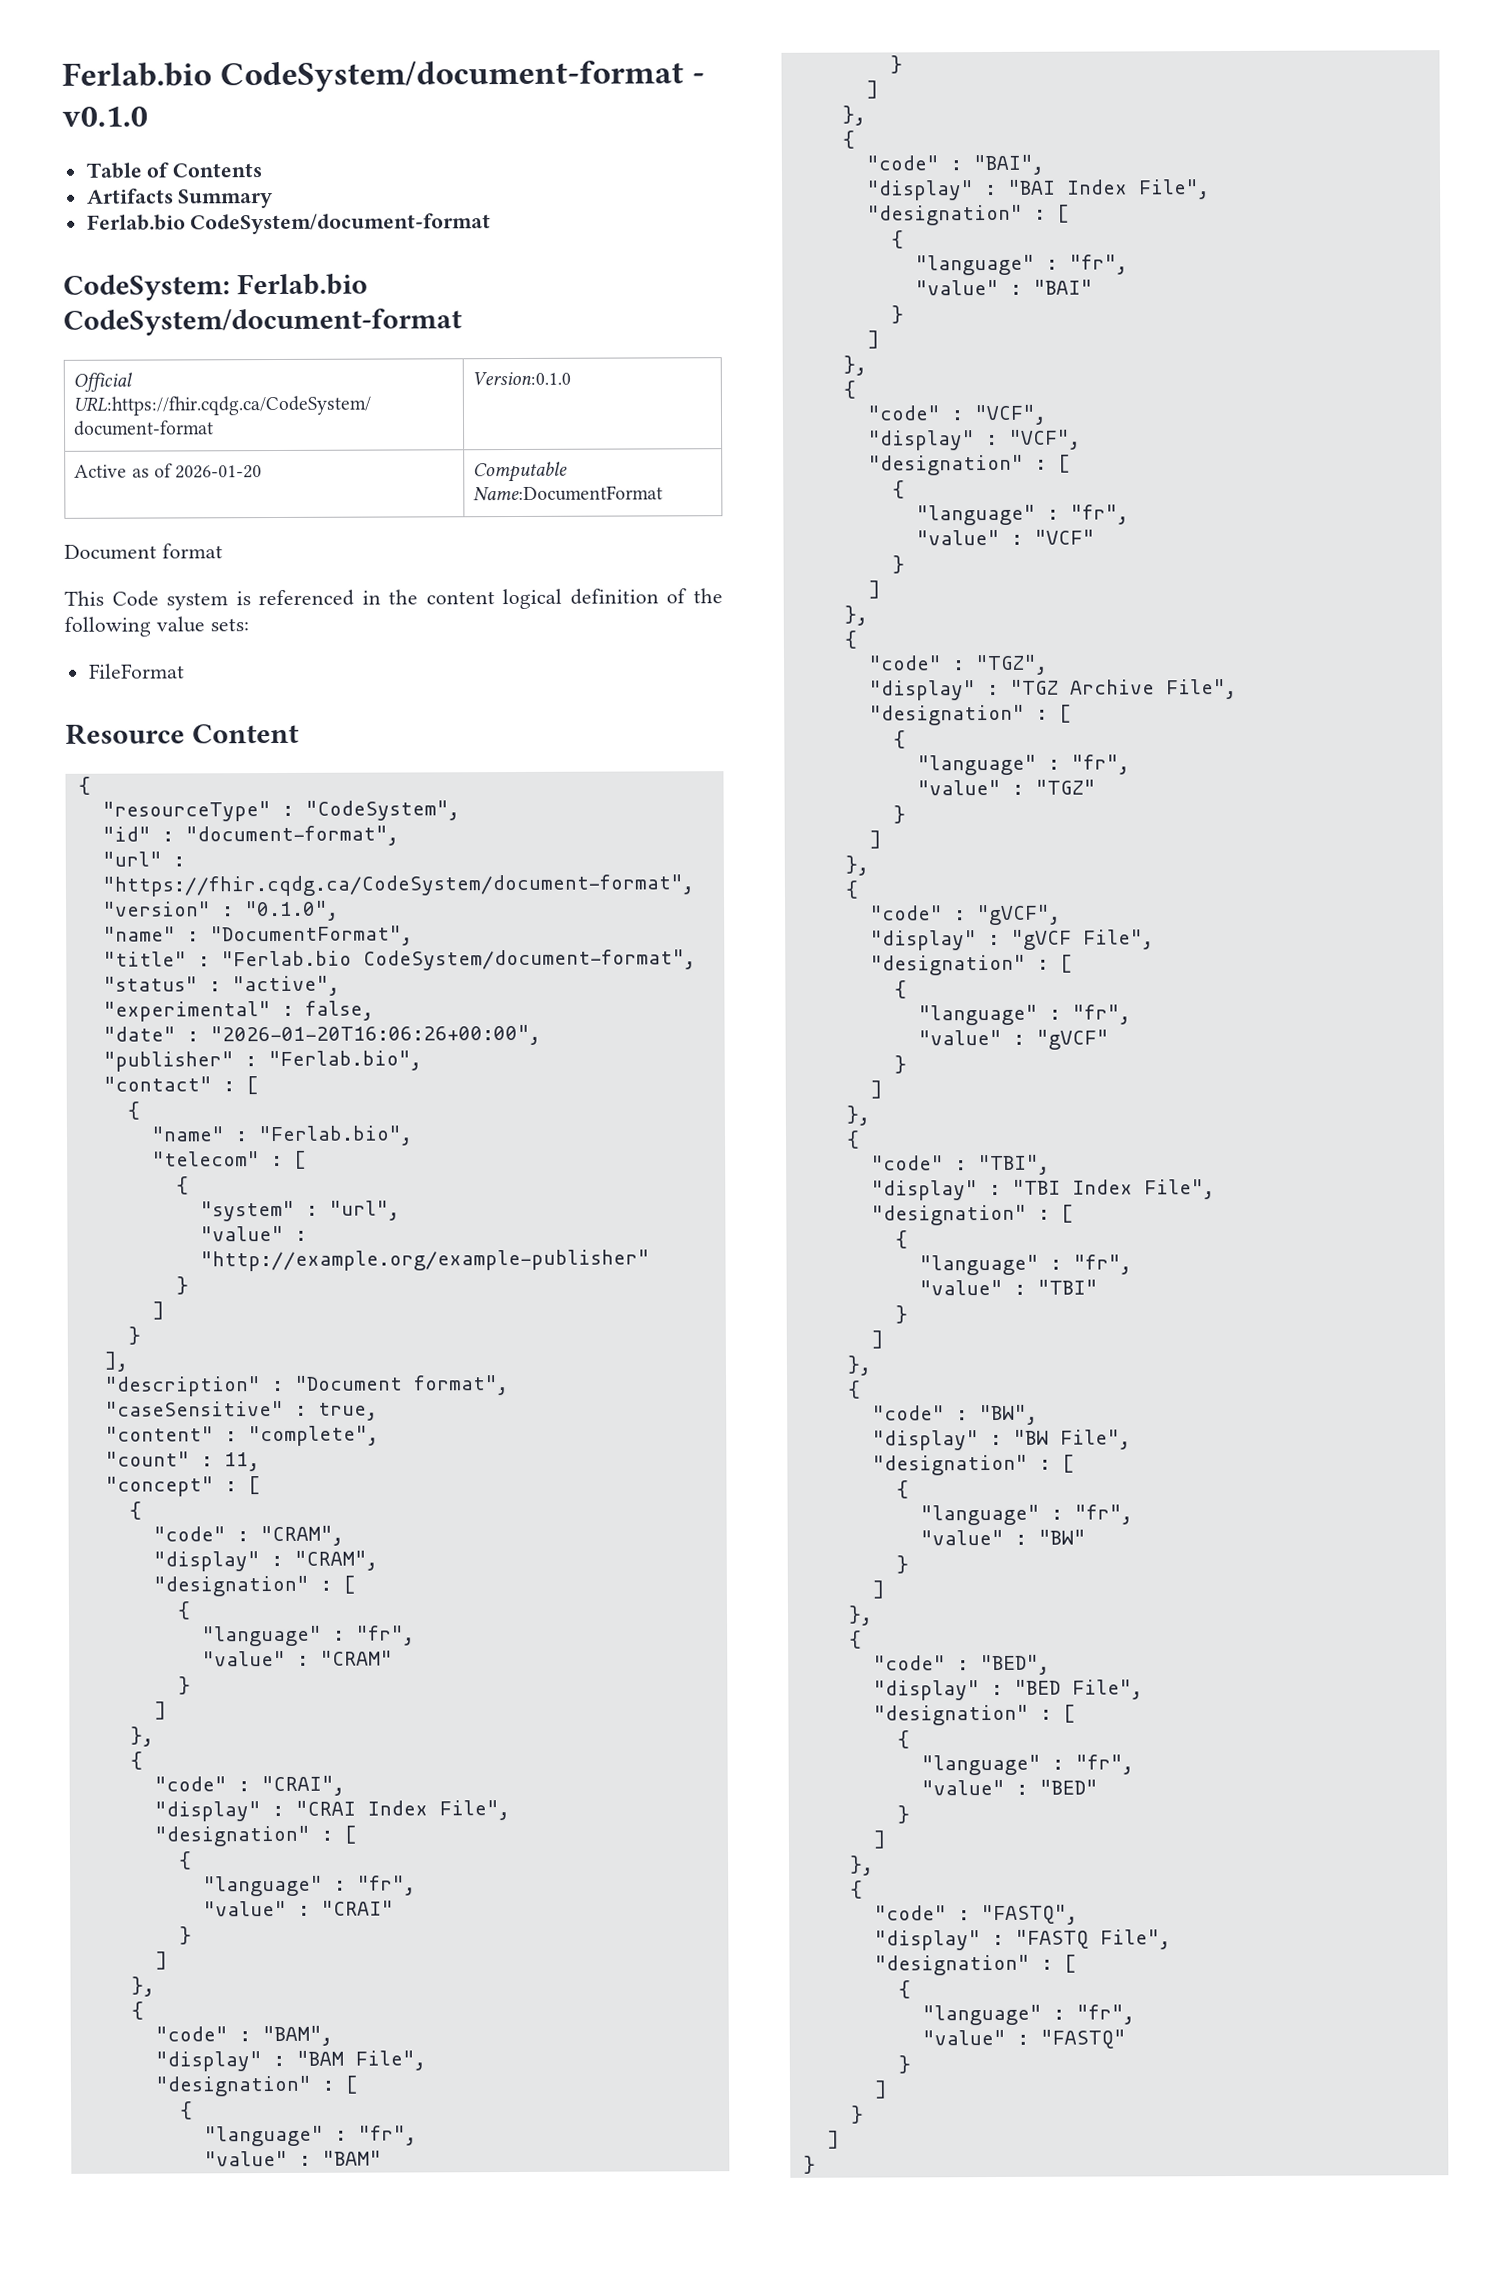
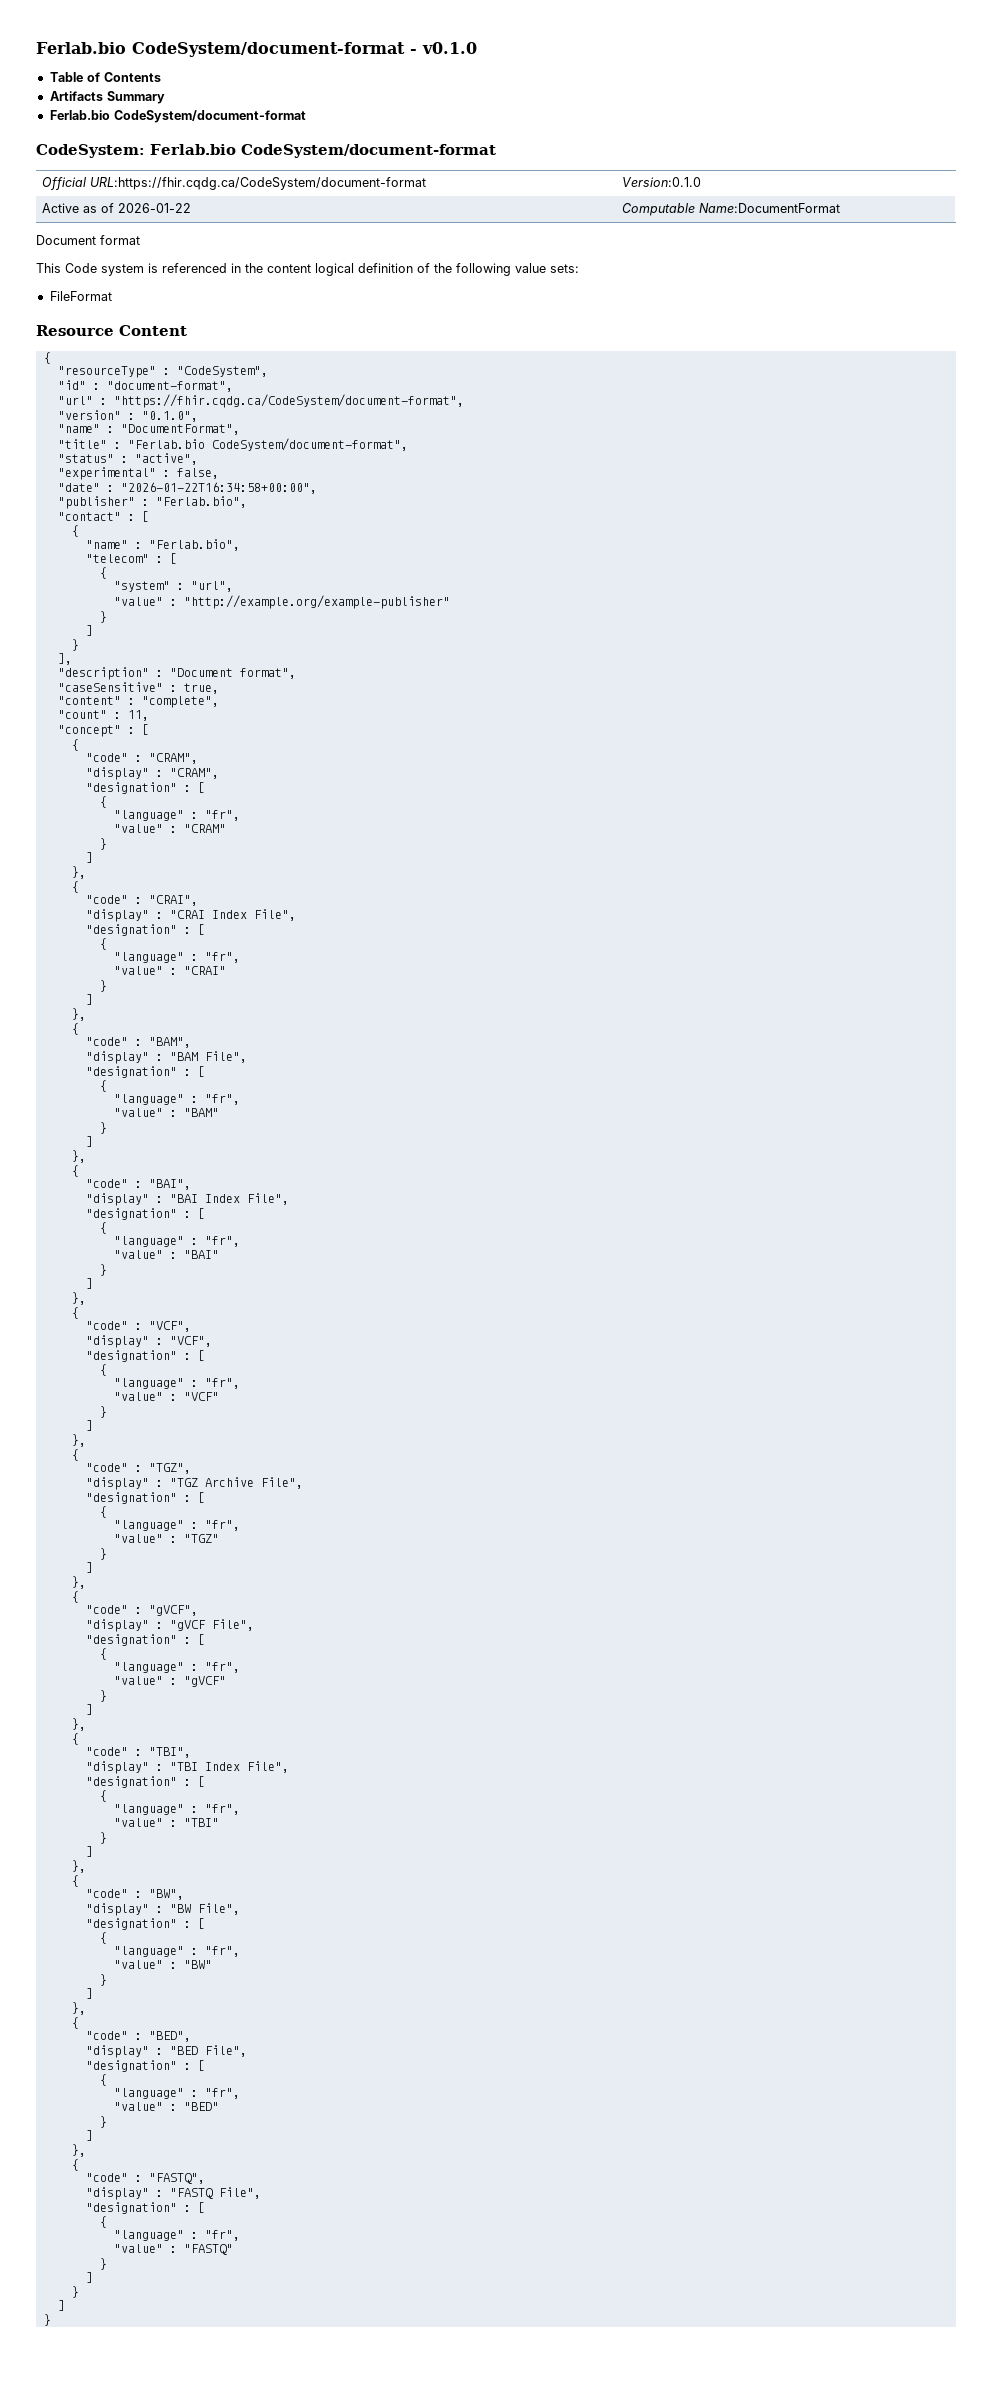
- Active as of 2026-01-20 | Computable Name:DocumentFormat
+ Active as of 2026-01-22 | Computable Name:DocumentFormat
- "date" : "2026-01-20T16:06:26+00:00",
+ "date" : "2026-01-22T16:34:58+00:00",

